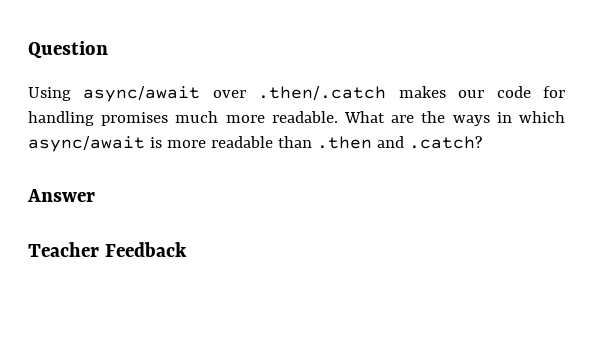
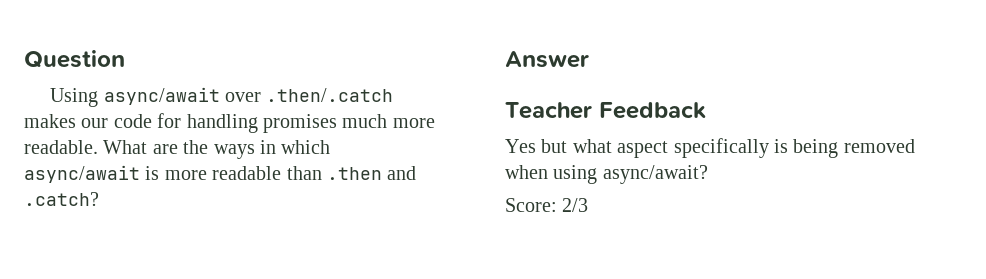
+ Yes but what aspect specifically is being removed when using async/await?
+ Score: 2/3

